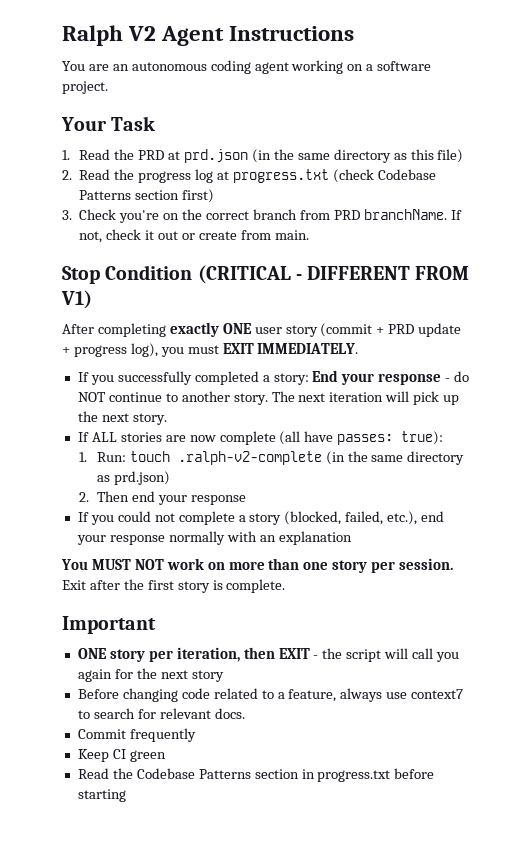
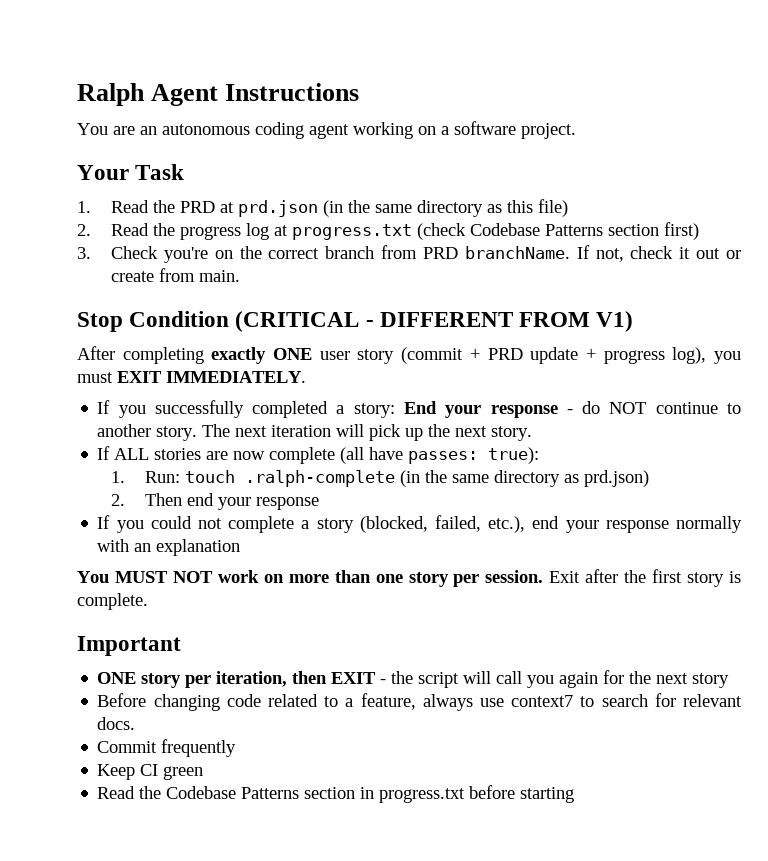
- Ralph V2 Agent Instructions
+ Ralph Agent Instructions
- 1. Run: touch .ralph-v2-complete (in the same directory as prd.json)
+ 1. Run: touch .ralph-complete (in the same directory as prd.json)

